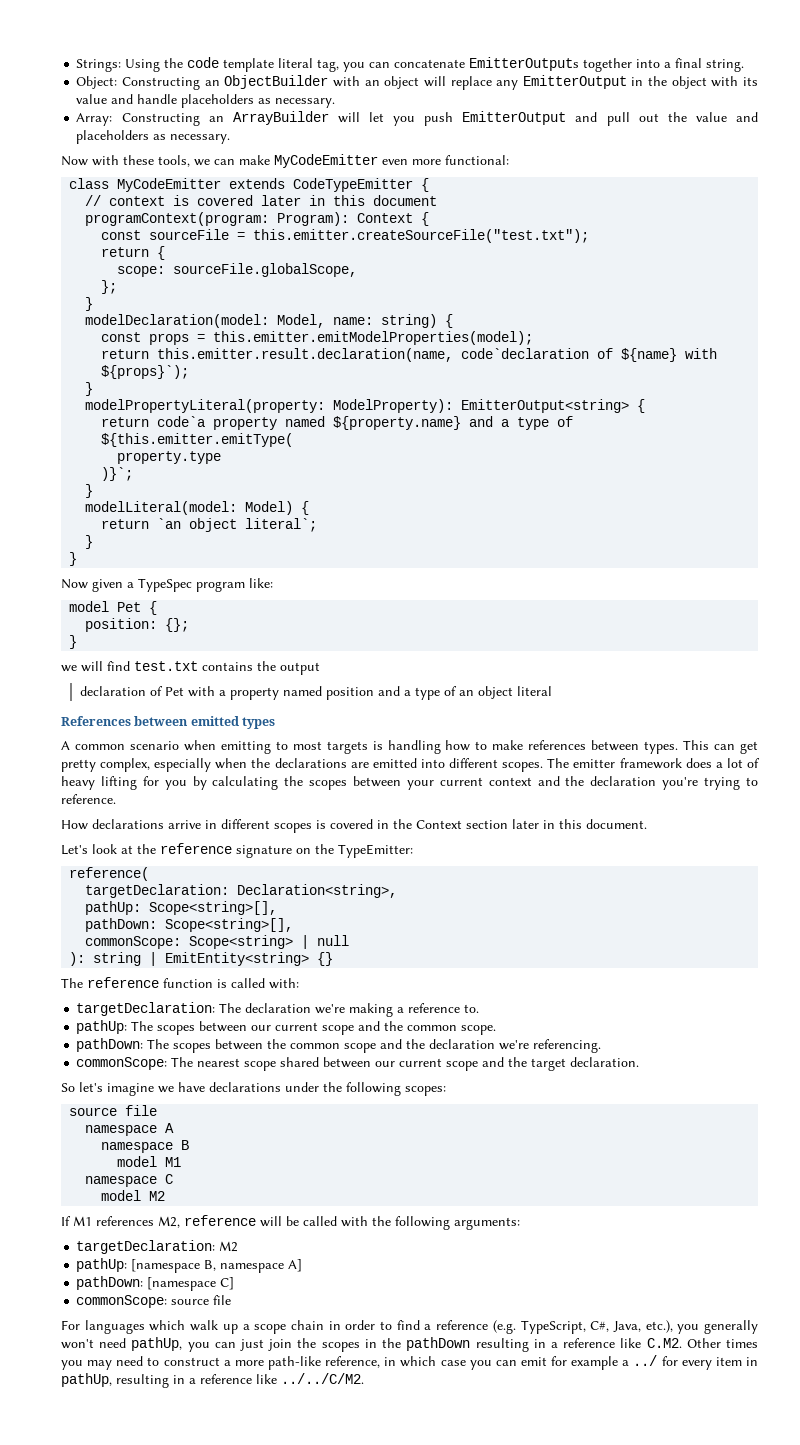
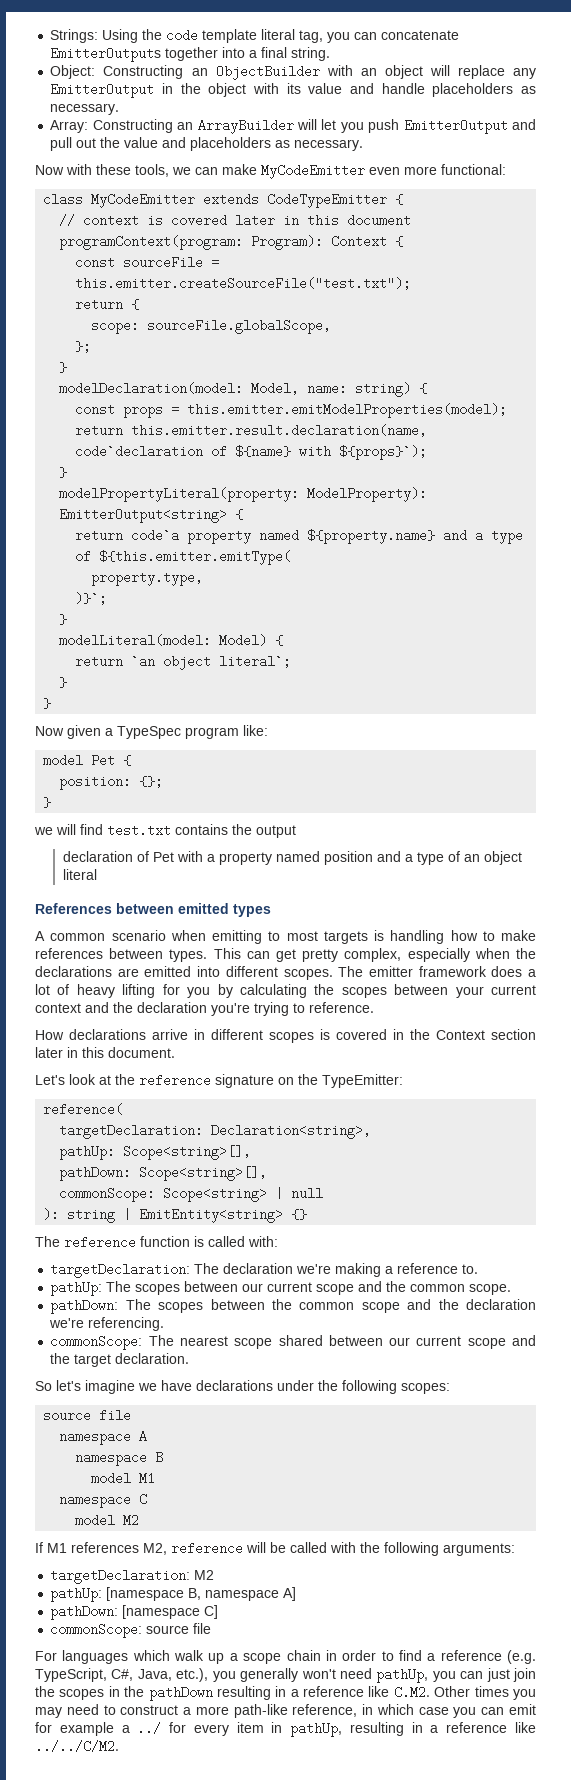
- property.type
+ property.type,

